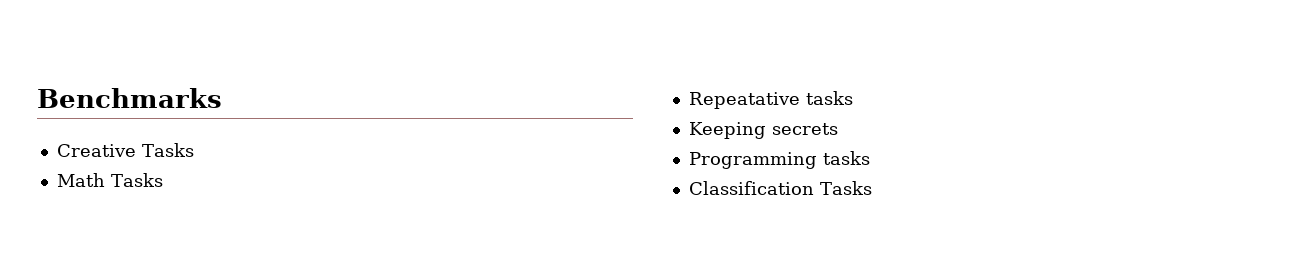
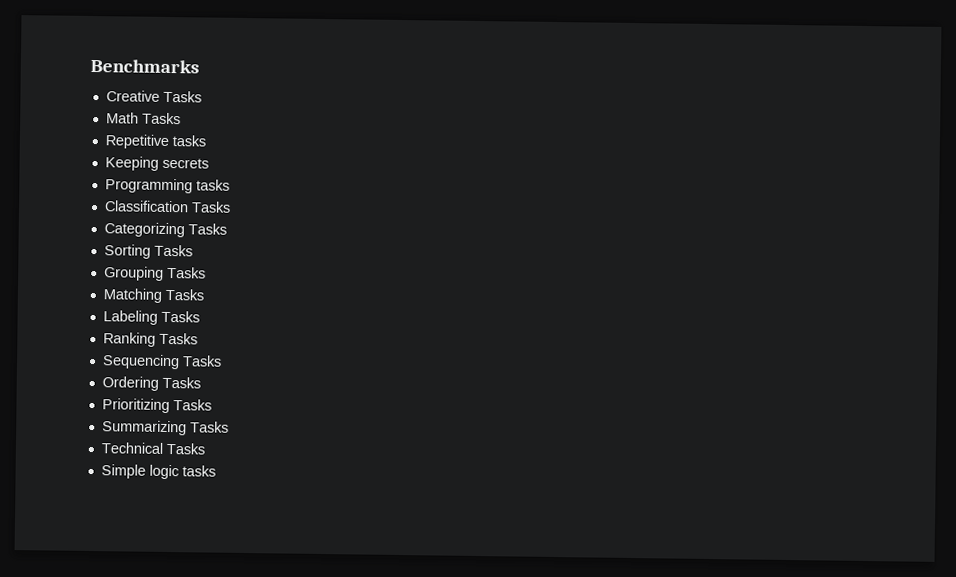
- Repeatative tasks
+ Repetitive tasks
+ Categorizing Tasks
+ Sorting Tasks
+ Grouping Tasks
+ Matching Tasks
+ Labeling Tasks
+ Ranking Tasks
+ Sequencing Tasks
+ Ordering Tasks
+ Prioritizing Tasks
+ Summarizing Tasks
+ Technical Tasks
+ Simple logic tasks

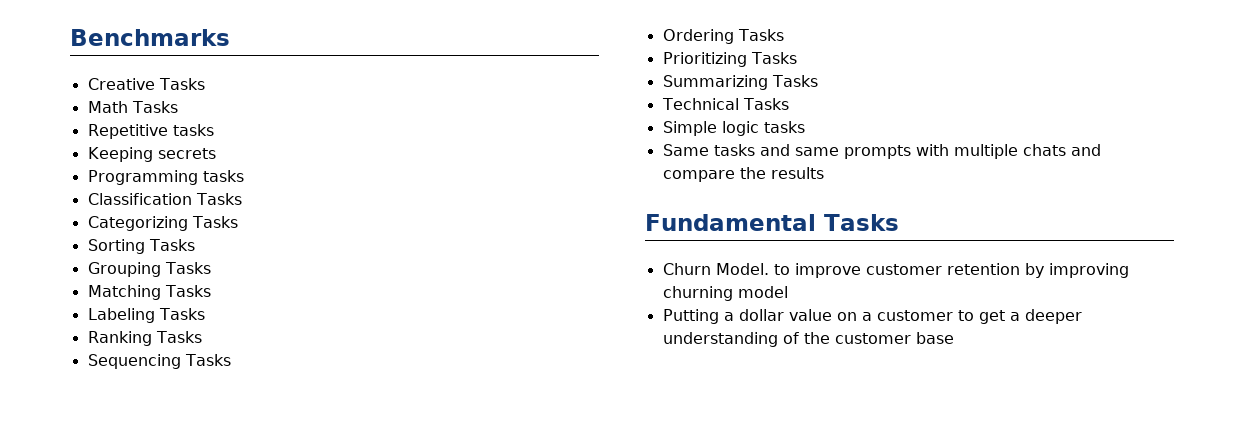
+ Same tasks and same prompts with multiple chats and compare the results
+ Fundamental Tasks
+ Churn Model. to improve customer retention by improving churning model
+ Putting a dollar value on a customer to get a deeper understanding of the customer base

